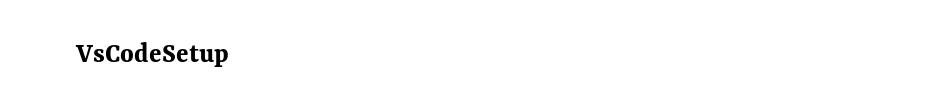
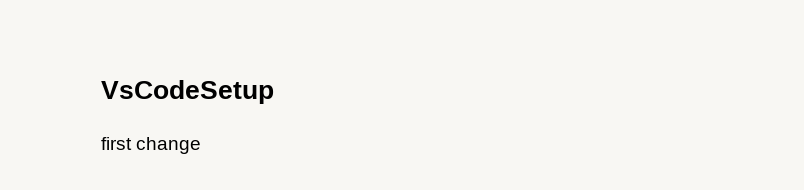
+ first change

